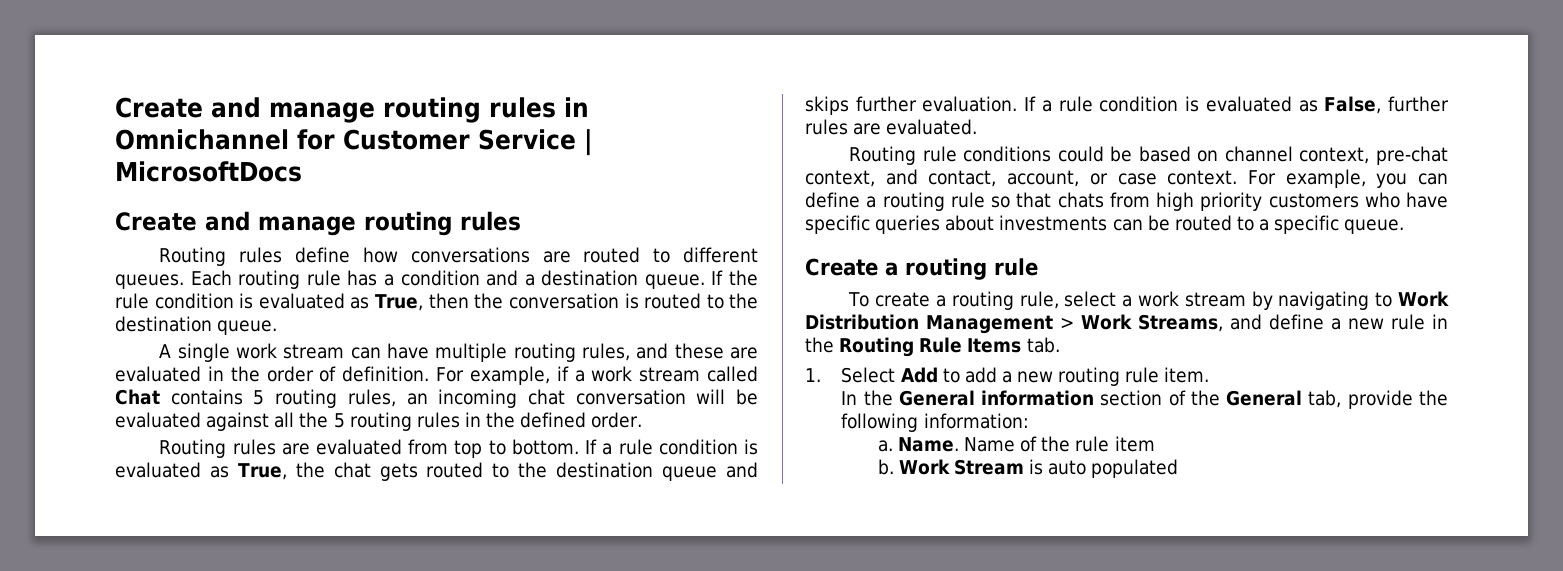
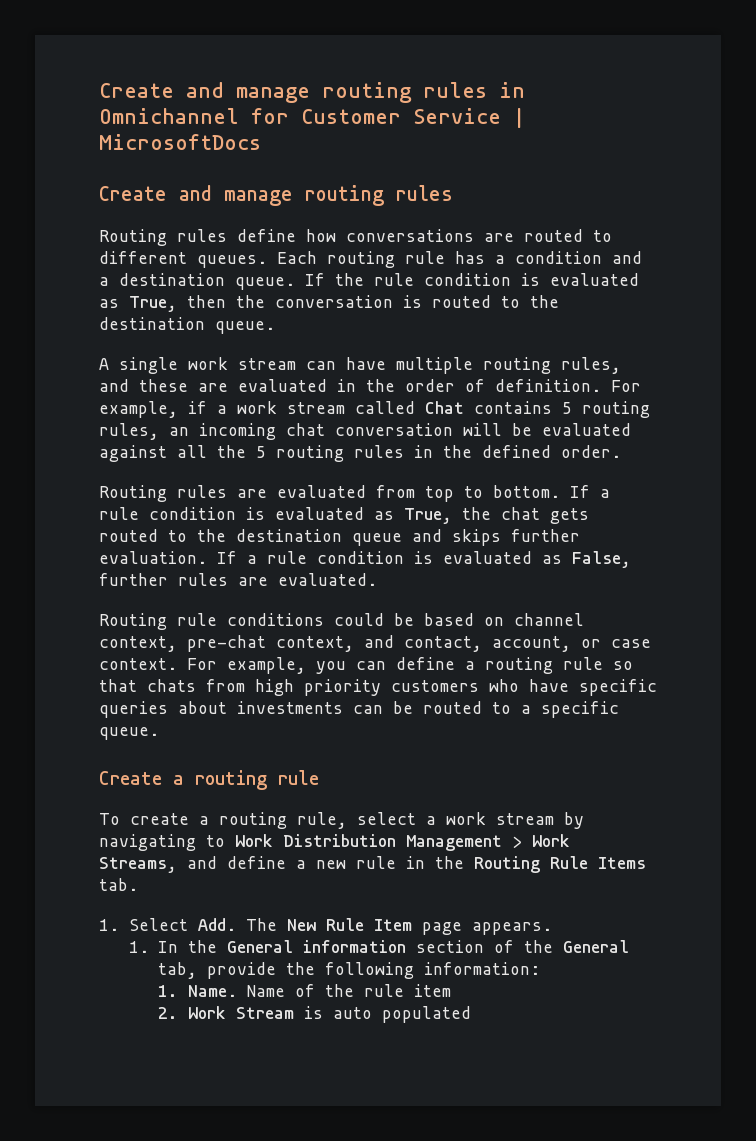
- 1. Select Add to add a new routing rule item.
- In the General information section of the General tab, provide the following information:
+ 1. Select Add. The New Rule Item page appears.
+ 1. In the General information section of the General tab, provide the following information:
- a. Name.
+ 1. Name.
- b. Work Stream is auto populated
+ 2. Work Stream is auto populated

